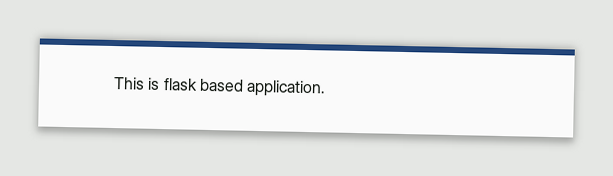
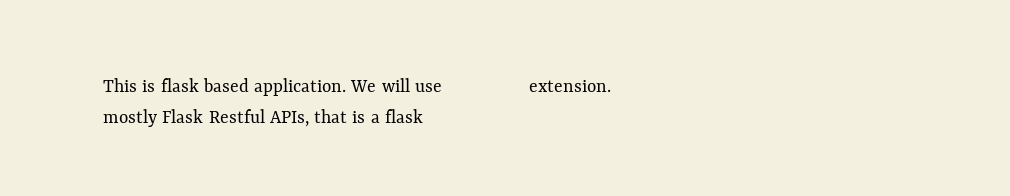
+ We will use mostly Flask Restful APIs, that is a flask extension.

